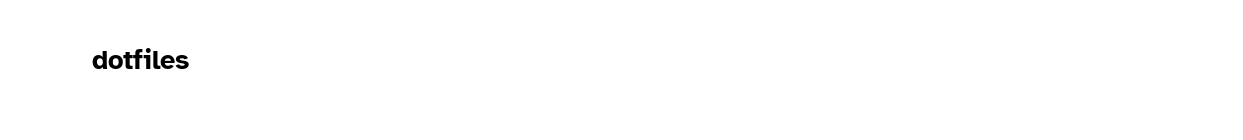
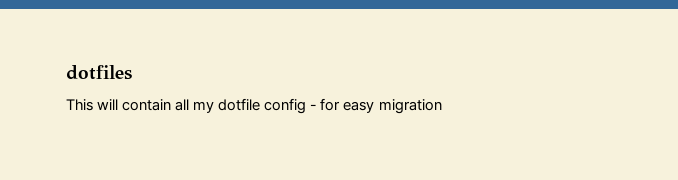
+ This will contain all my dotfile config - for easy migration

